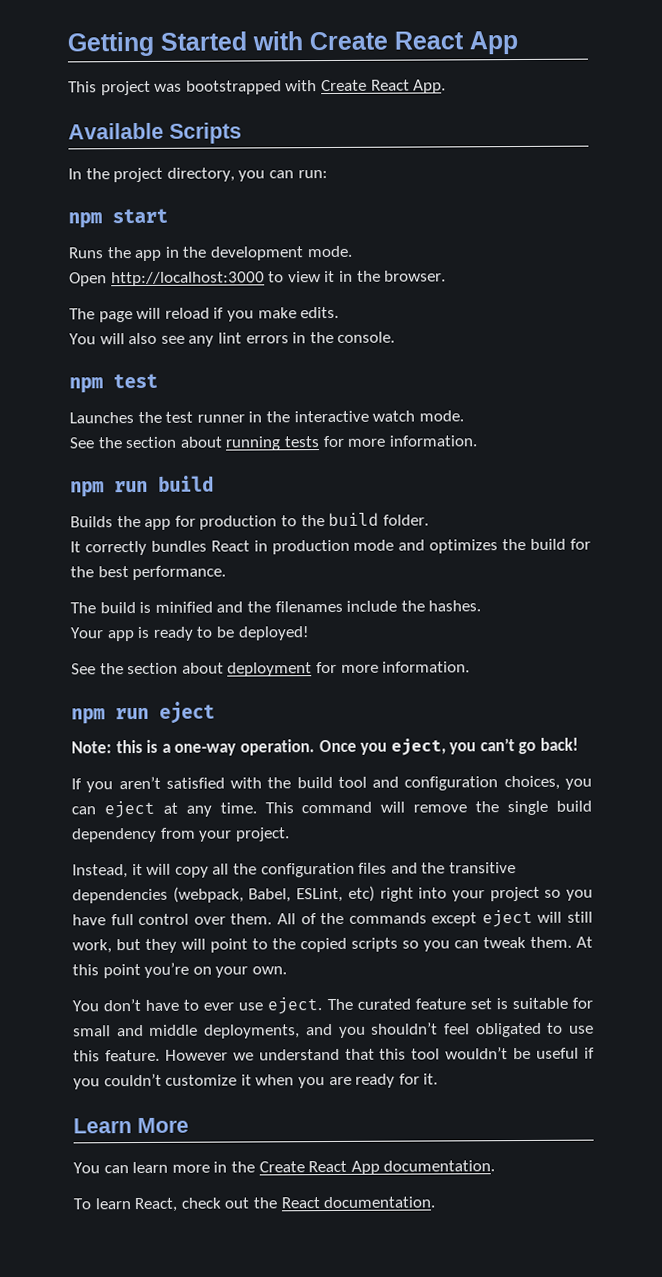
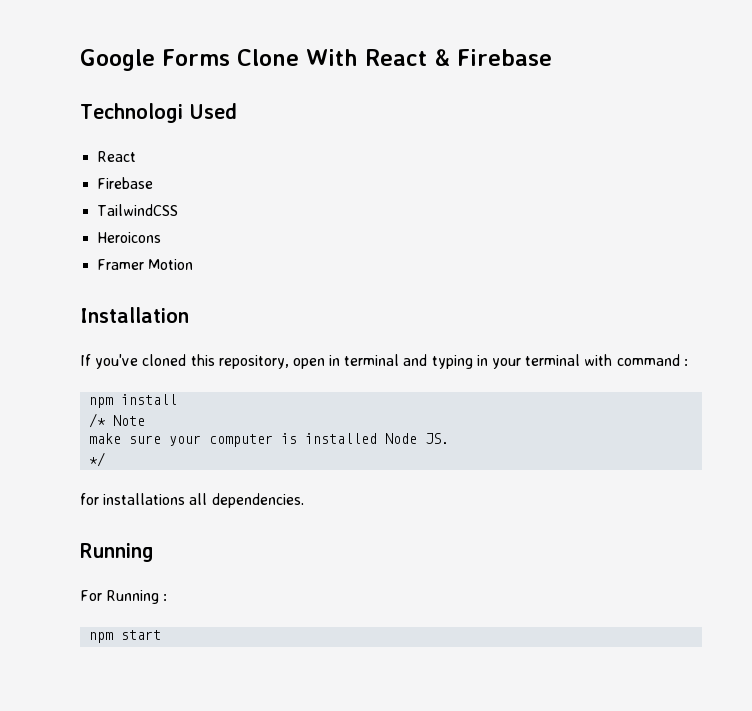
- Getting Started with Create React App
- This project was bootstrapped with Create React App.
- Available Scripts
- In the project directory, you can run:
+ Google Forms Clone With React & Firebase
+ Technologi Used
+ React
+ Firebase
+ TailwindCSS
+ Heroicons
+ Framer Motion
+ Installation
+ If you've cloned this repository, open in terminal and typing in your terminal with command :
+ npm install
+ /* Note
+ make sure your computer is installed Node JS.
+ */
+ for installations all dependencies.
+ Running
+ For Running :
  npm start
- Runs the app in the development mode.
- Open http://localhost:3000 to view it in the browser.
- The page will reload if you make edits.
- You will also see any lint errors in the console.
- npm test
- Launches the test runner in the interactive watch mode.
- See the section about running tests for more information.
- npm run build
- Builds the app for production to the build folder.
- It correctly bundles React in production mode and optimizes the build for the best performance.
- The build is minified and the filenames include the hashes.
- Your app is ready to be deployed!
- See the section about deployment for more information.
- npm run eject
- Note: this is a one-way operation. Once you eject, you can’t go back!
- If you aren’t satisfied with the build tool and configuration choices, you can eject at any time. This command will remove the single build dependency from your project.
- Instead, it will copy all the configuration files and the transitive dependencies (webpack, Babel, ESLint, etc) right into your project so you have full control over them. All of the commands except eject will still work, but they will point to the copied scripts so you can tweak them. At this point you’re on your own.
- You don’t have to ever use eject. The curated feature set is suitable for small and middle deployments, and you shouldn’t feel obligated to use this feature. However we understand that this tool wouldn’t be useful if you couldn’t customize it when you are ready for it.
- Learn More
- You can learn more in the Create React App documentation.
- To learn React, check out the React documentation.

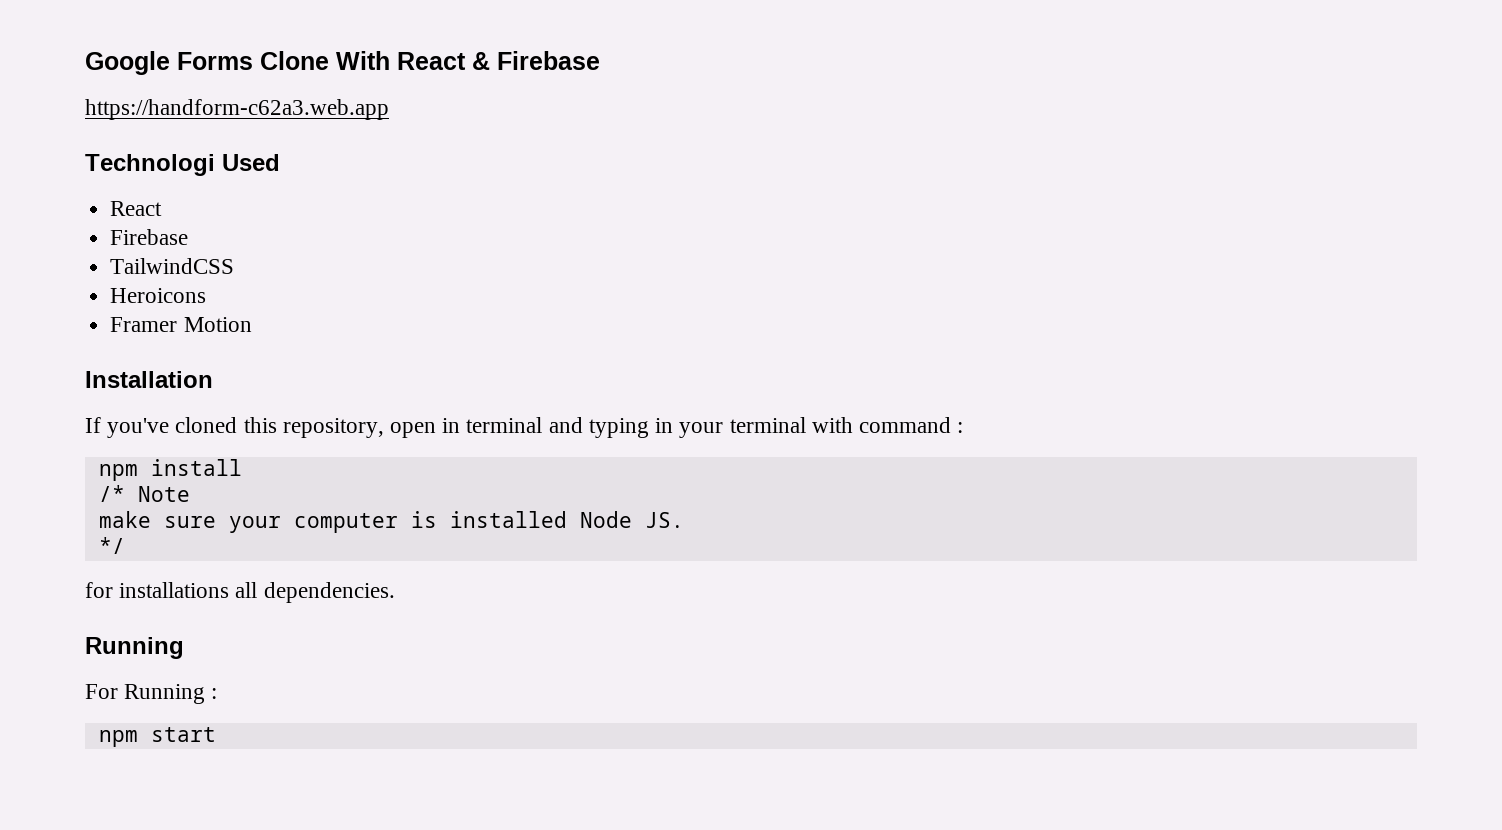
+ https://handform-c62a3.web.app

